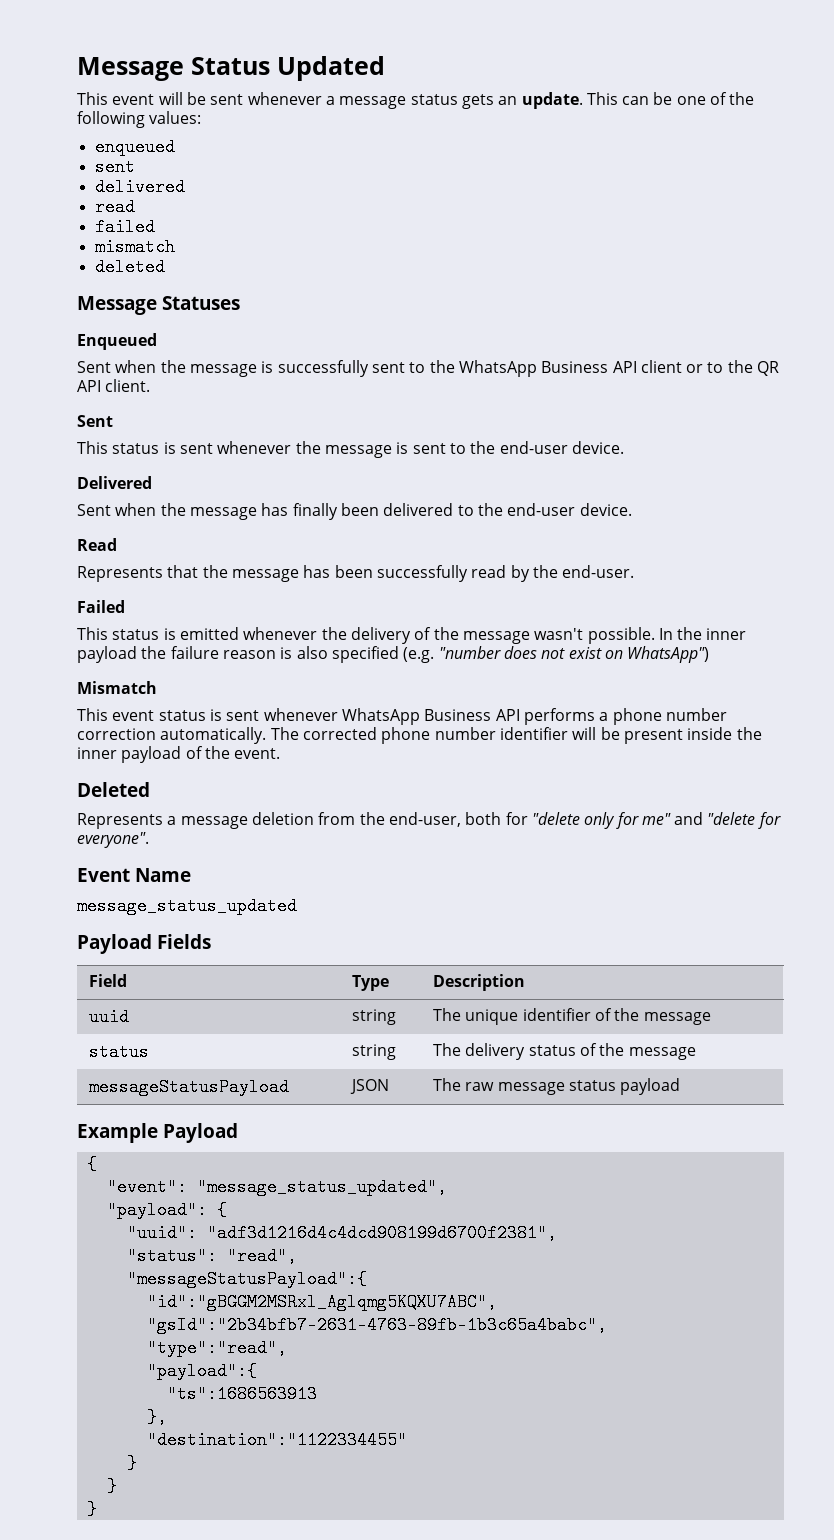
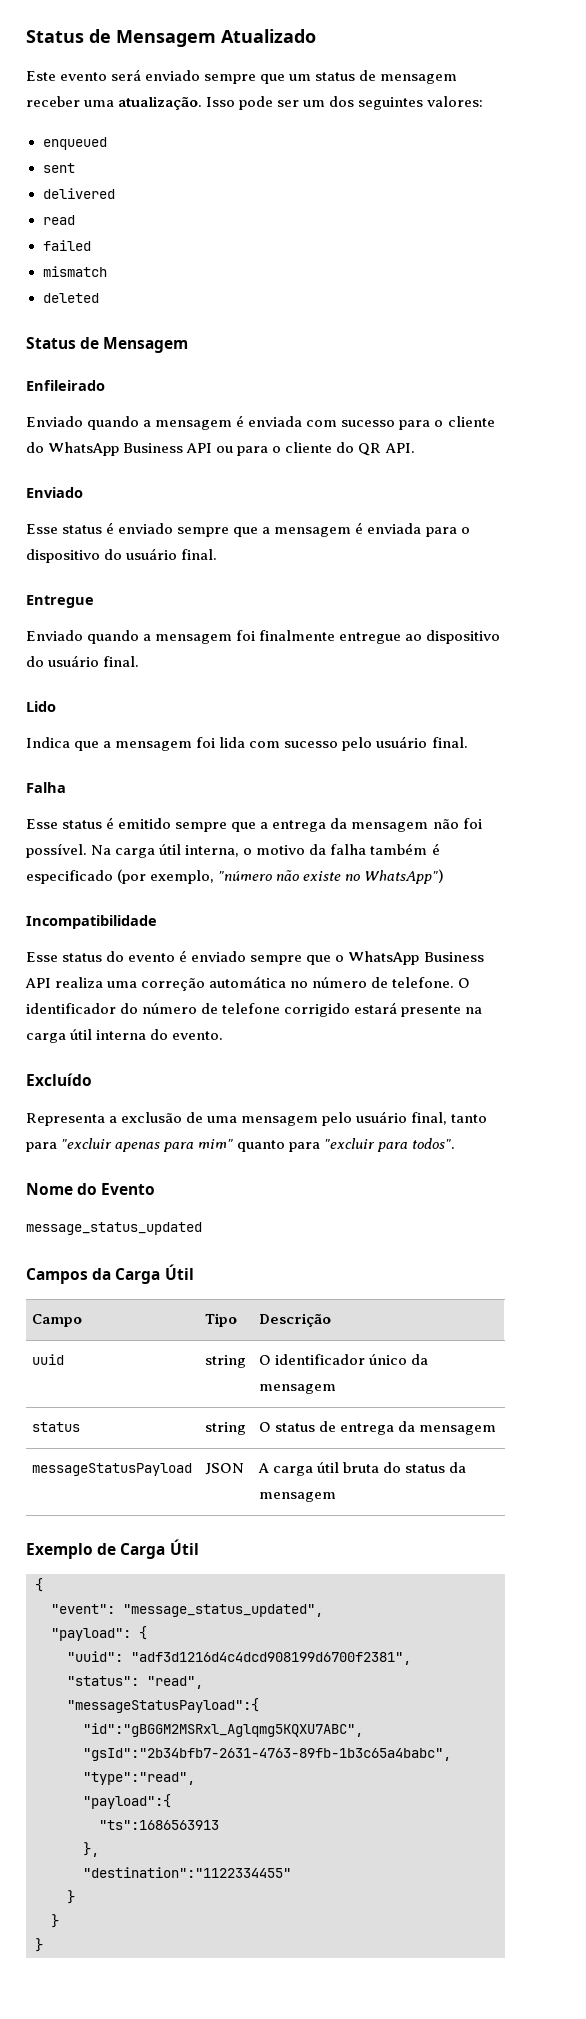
- Message Status Updated
- This event will be sent whenever a message status gets an update. This can be one of the following values:
+ Status de Mensagem Atualizado
+ Este evento será enviado sempre que um status de mensagem receber uma atualização. Isso pode ser um dos seguintes valores:
  deleted
- Message Statuses
- Enqueued
- Sent when the message is successfully sent to the WhatsApp Business API client or to the QR API client.
- Sent
- This status is sent whenever the message is sent to the end-user device.
- Delivered
- Sent when the message has finally been delivered to the end-user device.
- Read
- Represents that the message has been successfully read by the end-user.
- Failed
- This status is emitted whenever the delivery of the message wasn't possible. In the inner payload the failure reason is also specified (e.g. "number does not exist on WhatsApp")
- Mismatch
- This event status is sent whenever WhatsApp Business API performs a phone number correction automatically. The corrected phone number identifier will be present inside the inner payload of the event.
- Deleted
- Represents a message deletion from the end-user, both for "delete only for me" and "delete for everyone".
- Event Name
+ Status de Mensagem
+ Enfileirado
+ Enviado quando a mensagem é enviada com sucesso para o cliente do WhatsApp Business API ou para o cliente do QR API.
+ Enviado
+ Esse status é enviado sempre que a mensagem é enviada para o dispositivo do usuário final.
+ Entregue
+ Enviado quando a mensagem foi finalmente entregue ao dispositivo do usuário final.
+ Lido
+ Indica que a mensagem foi lida com sucesso pelo usuário final.
+ Falha
+ Esse status é emitido sempre que a entrega da mensagem não foi possível. Na carga útil interna, o motivo da falha também é especificado (por exemplo, "número não existe no WhatsApp")
+ Incompatibilidade
+ Esse status do evento é enviado sempre que o WhatsApp Business API realiza uma correção automática no número de telefone. O identificador do número de telefone corrigido estará presente na carga útil interna do evento.
+ Excluído
+ Representa a exclusão de uma mensagem pelo usuário final, tanto para "excluir apenas para mim" quanto para "excluir para todos".
+ Nome do Evento
  message_status_updated
- Payload Fields
- Field | Type | Description
- uuid | string | The unique identifier of the message
- status | string | The delivery status of the message
- messageStatusPayload | JSON | The raw message status payload
- Example Payload
+ Campos da Carga Útil
+ Campo | Tipo | Descrição
+ uuid | string | O identificador único da mensagem
+ status | string | O status de entrega da mensagem
+ messageStatusPayload | JSON | A carga útil bruta do status da mensagem
+ Exemplo de Carga Útil

